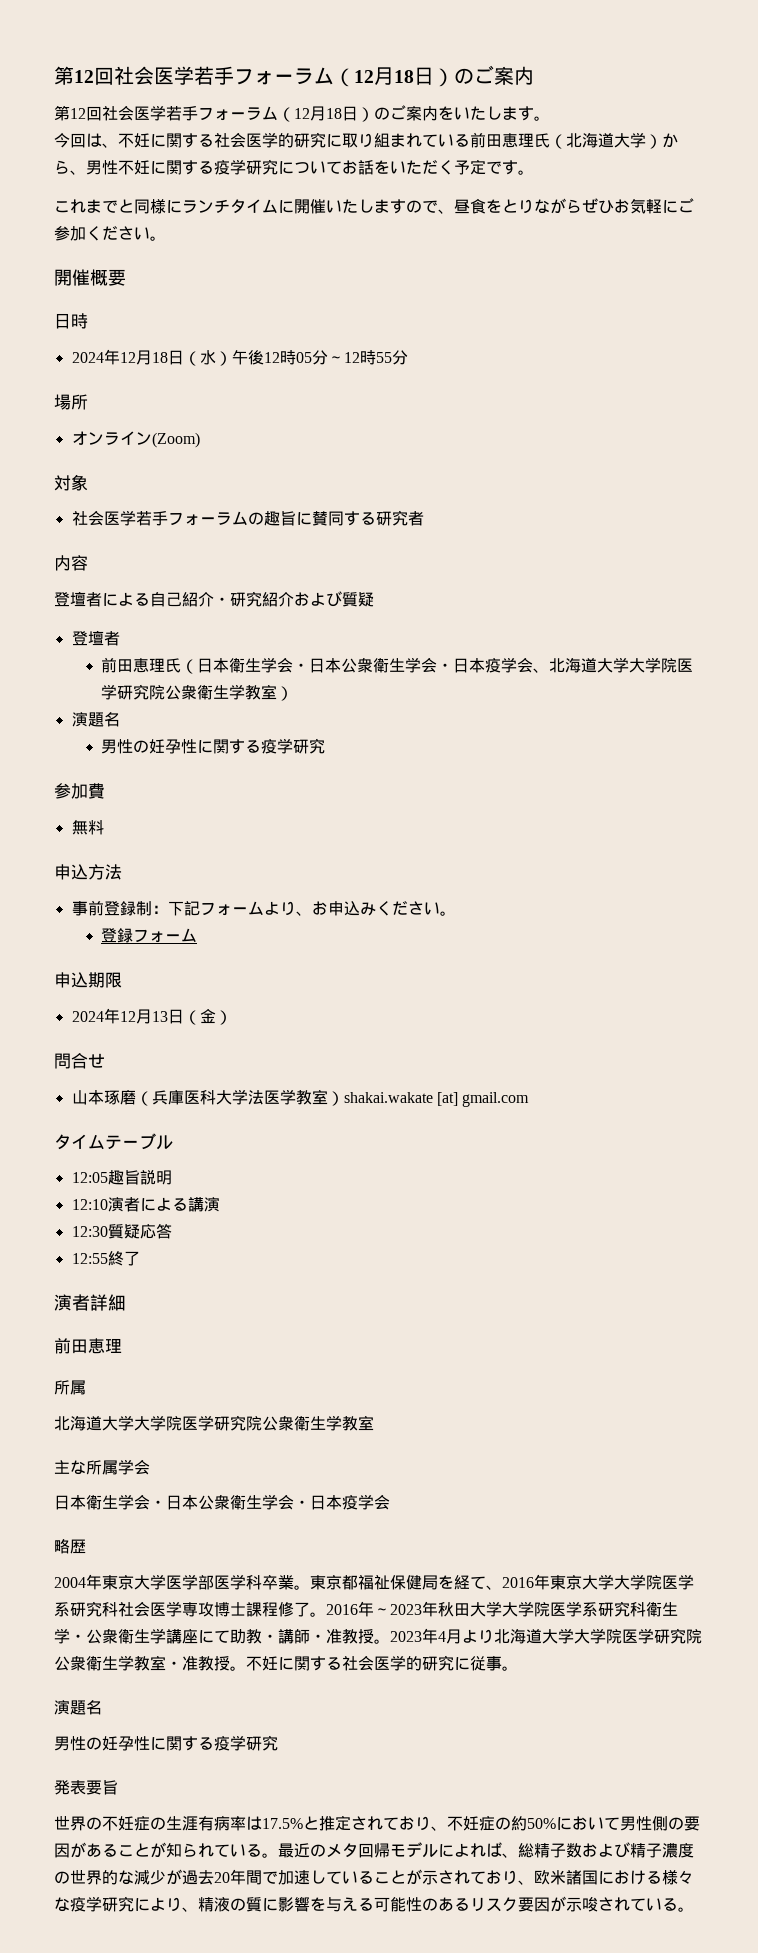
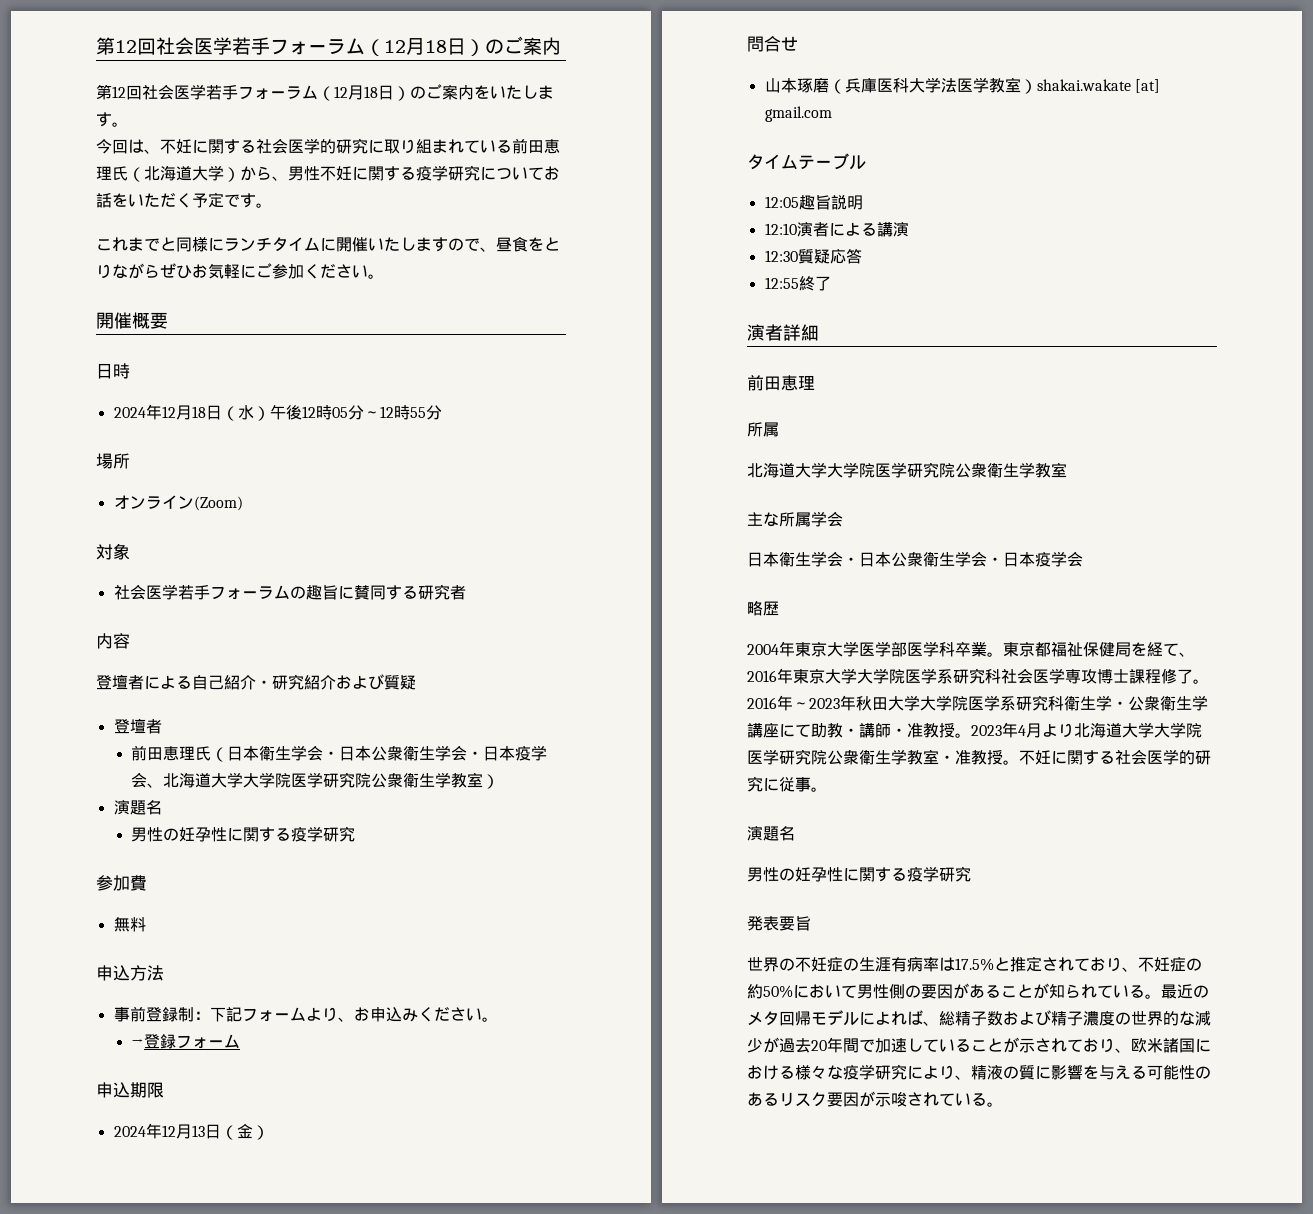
- 登録フォーム
+ →登録フォーム

